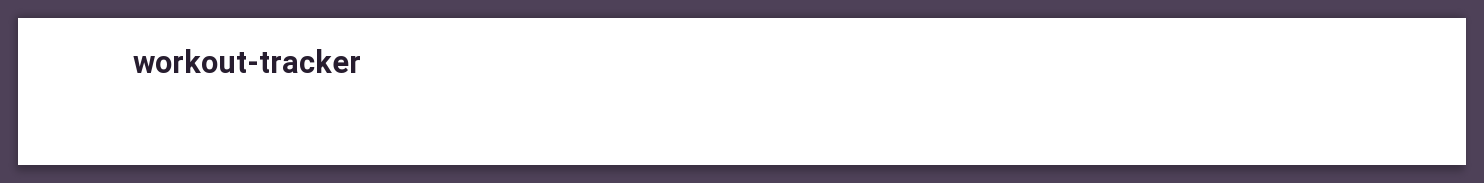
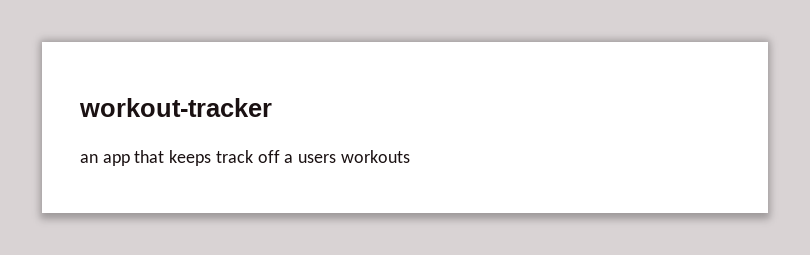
+ an app that keeps track off a users workouts

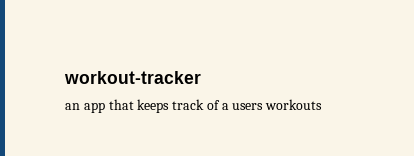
- an app that keeps track off a users workouts
+ an app that keeps track of a users workouts

